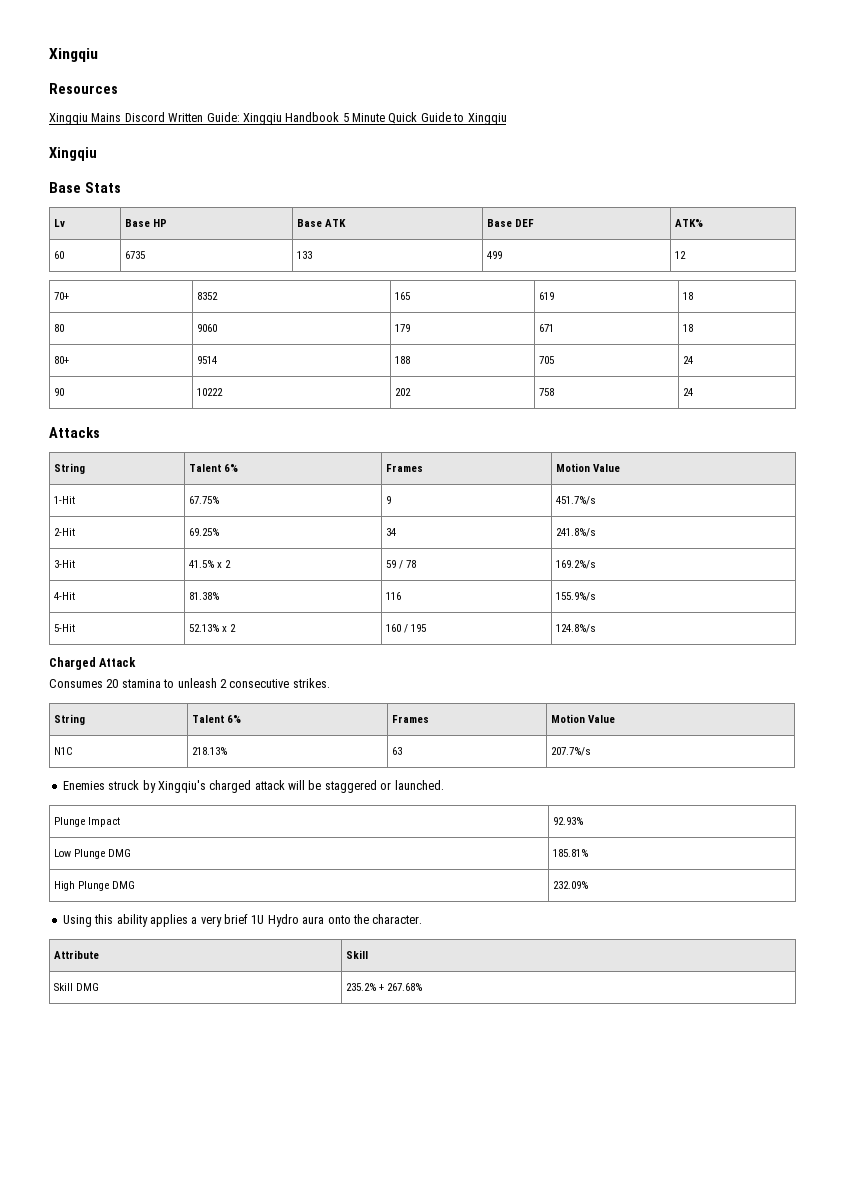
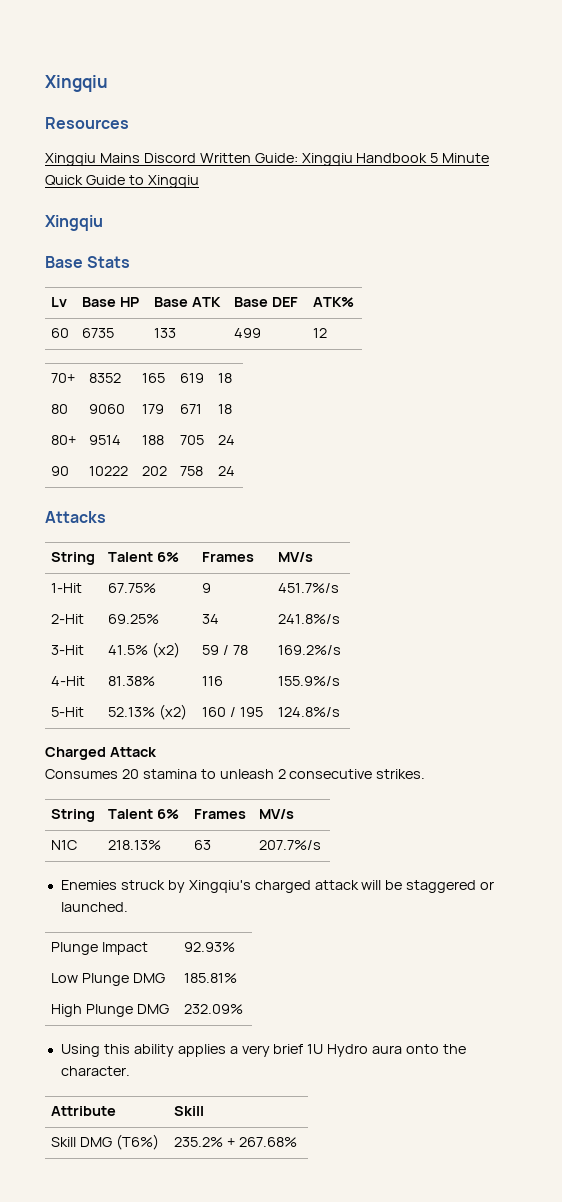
  Attacks
- String | Talent 6% | Frames | Motion Value
+ String | Talent 6% | Frames | MV/s
- 3-Hit | 41.5% x 2 | 59 / 78 | 169.2%/s
+ 3-Hit | 41.5% (x2) | 59 / 78 | 169.2%/s
- 5-Hit | 52.13% x 2 | 160 / 195 | 124.8%/s
+ 5-Hit | 52.13% (x2) | 160 / 195 | 124.8%/s
  Consumes 20 stamina to unleash 2 consecutive strikes.
- String | Talent 6% | Frames | Motion Value
+ String | Talent 6% | Frames | MV/s
- Skill DMG | 235.2% + 267.68%
+ Skill DMG (T6%) | 235.2% + 267.68%

